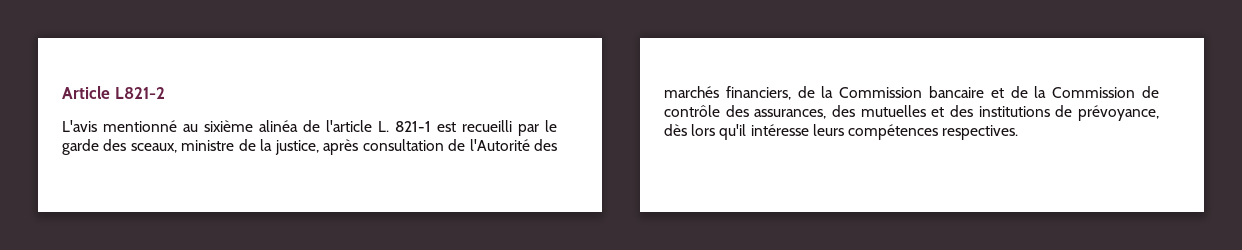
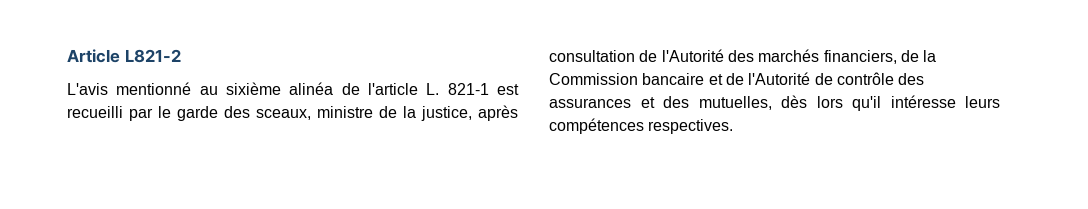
- L'avis mentionné au sixième alinéa de l'article L. 821-1 est recueilli par le garde des sceaux, ministre de la justice, après consultation de l'Autorité des marchés financiers, de la Commission bancaire et de la Commission de contrôle des assurances, des mutuelles et des institutions de prévoyance, dès lors qu'il intéresse leurs compétences respectives.
+ L'avis mentionné au sixième alinéa de l'article L. 821-1 est recueilli par le garde des sceaux, ministre de la justice, après consultation de l'Autorité des marchés financiers, de la Commission bancaire et de l'Autorité de contrôle des assurances et des mutuelles, dès lors qu'il intéresse leurs compétences respectives.

